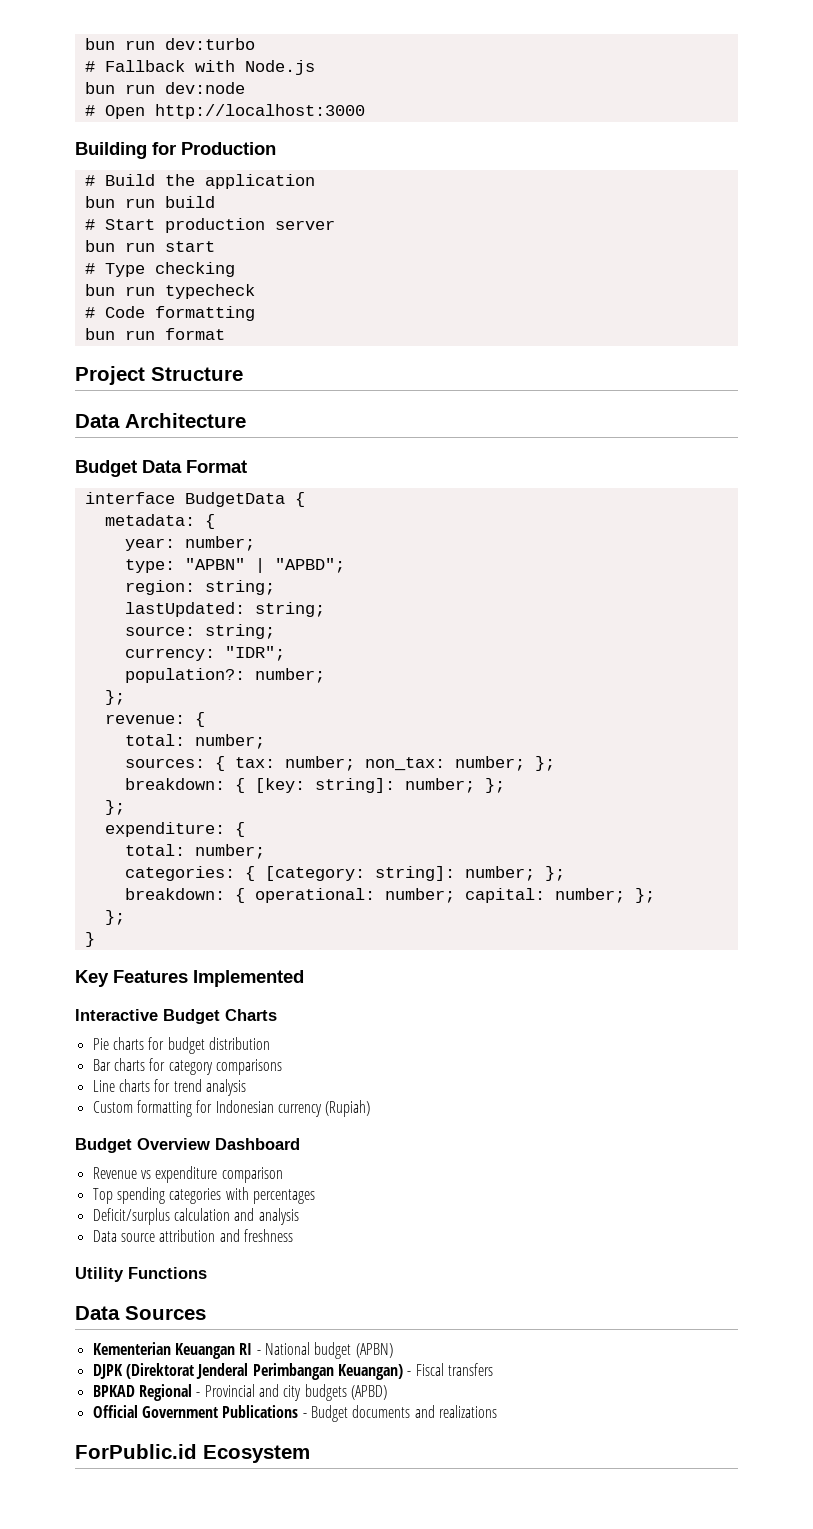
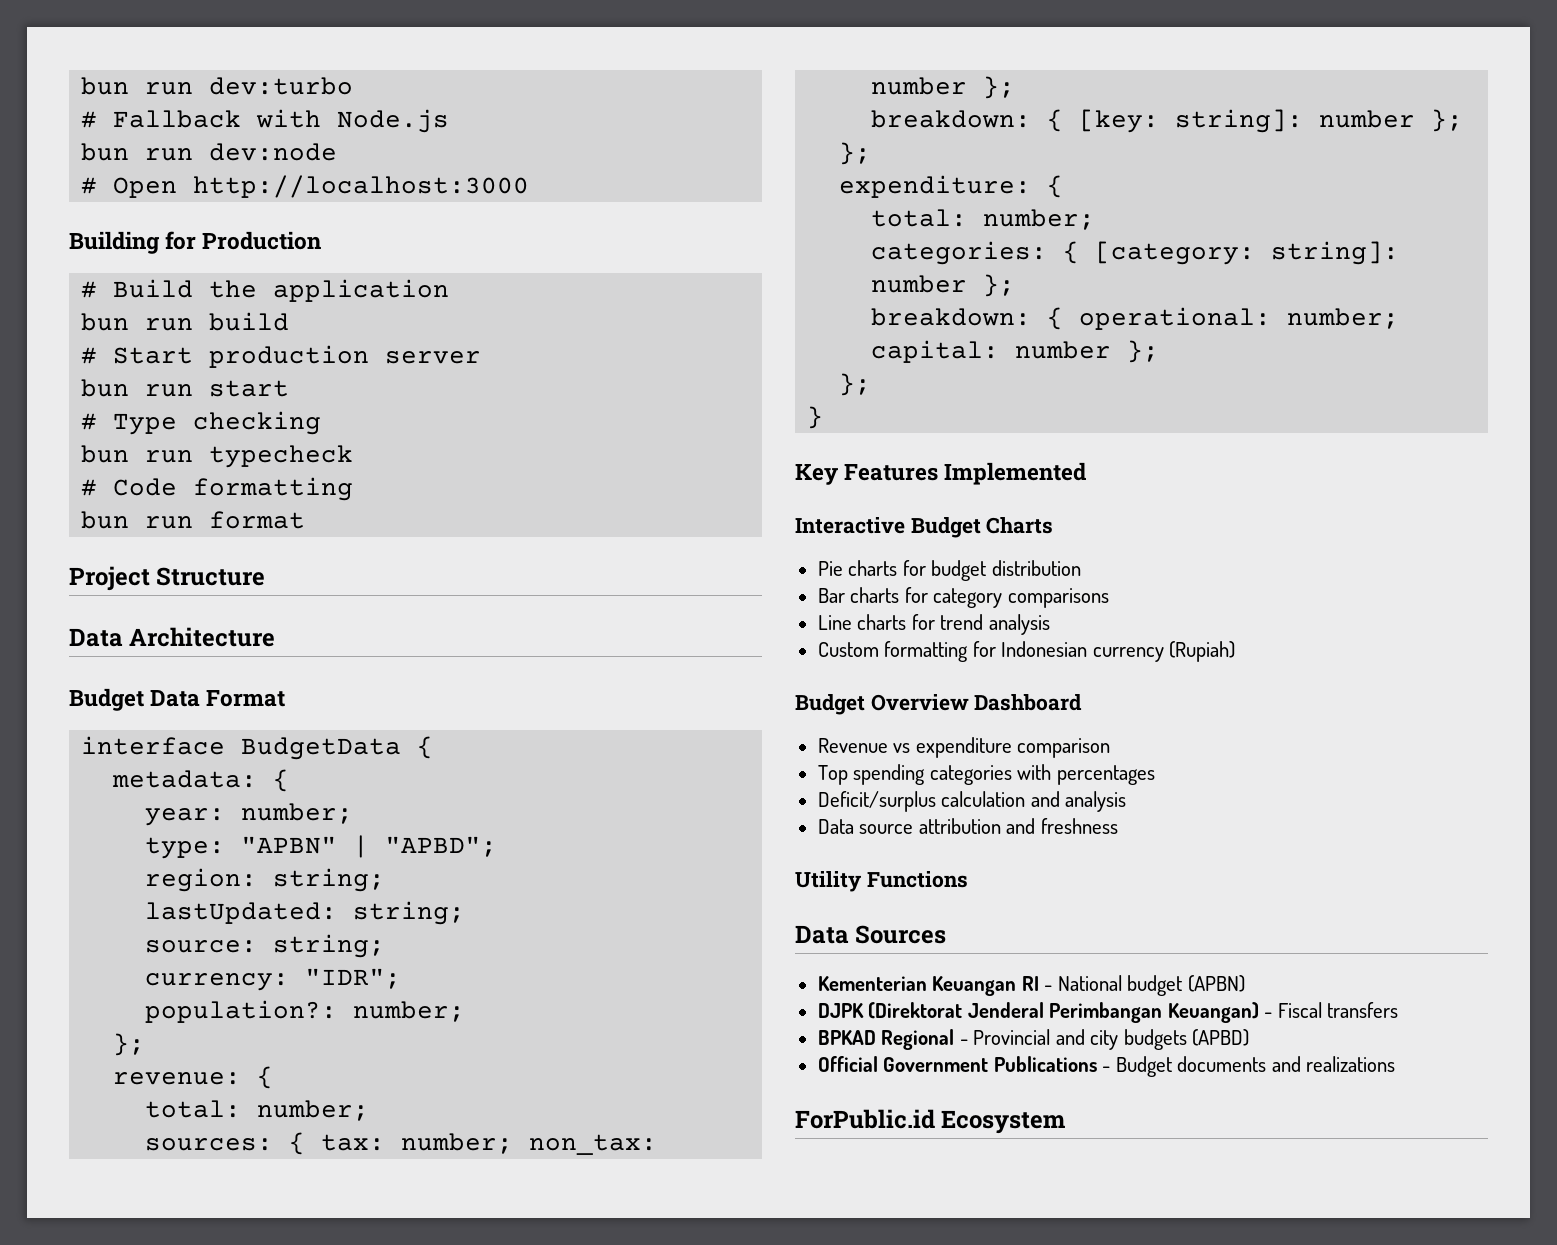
- sources: { tax: number; non_tax: number; };
+ sources: { tax: number; non_tax: number };
- breakdown: { [key: string]: number; };
+ breakdown: { [key: string]: number };
- categories: { [category: string]: number; };
+ categories: { [category: string]: number };
- breakdown: { operational: number; capital: number; };
+ breakdown: { operational: number; capital: number };

